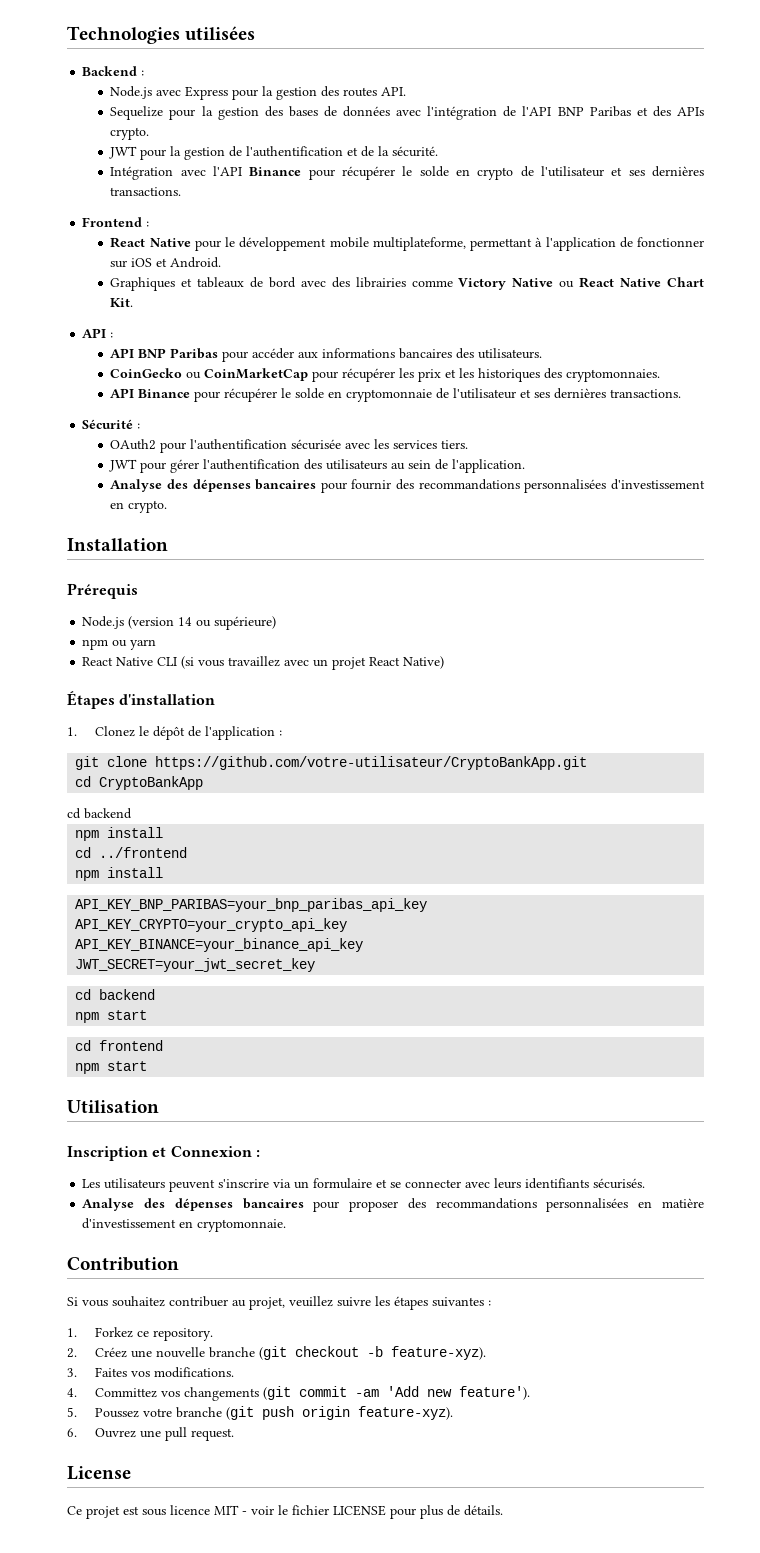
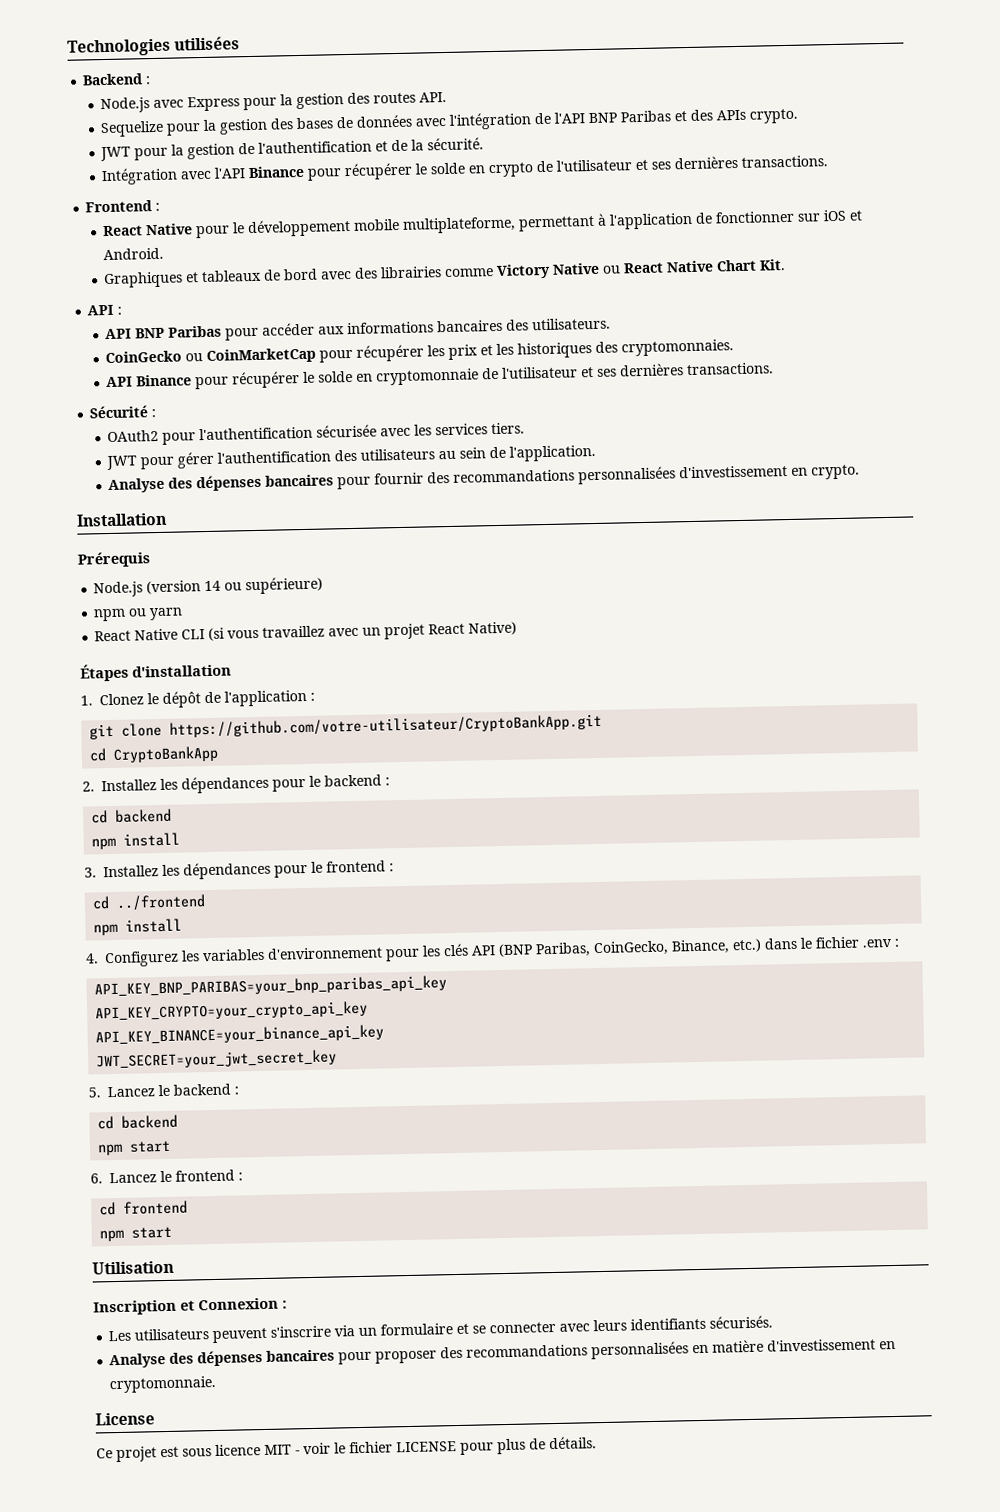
  cd CryptoBankApp
+ 2. Installez les dépendances pour le backend :
  cd backend
  npm install
+ 3. Installez les dépendances pour le frontend :
  cd ../frontend
  npm install
+ 4. Configurez les variables d'environnement pour les clés API (BNP Paribas, CoinGecko, Binance, etc.) dans le fichier .env :
+ 5. Lancez le backend :
+ 6. Lancez le frontend :
- Contribution
- Si vous souhaitez contribuer au projet, veuillez suivre les étapes suivantes :
- 1. Forkez ce repository.
- 2. Créez une nouvelle branche (git checkout -b feature-xyz).
- 3. Faites vos modifications.
- 4. Committez vos changements (git commit -am 'Add new feature').
- 5. Poussez votre branche (git push origin feature-xyz).
- 6. Ouvrez une pull request.

